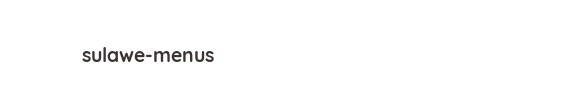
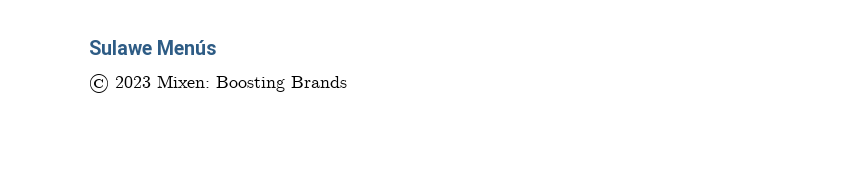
- sulawe-menus
+ Sulawe Menús
+ © 2023 Mixen: Boosting Brands

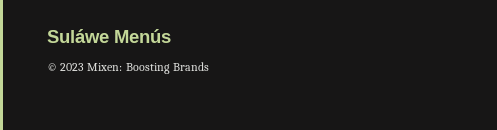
- Sulawe Menús
+ Suláwe Menús

